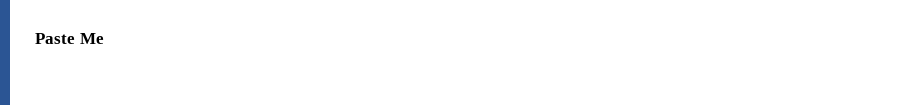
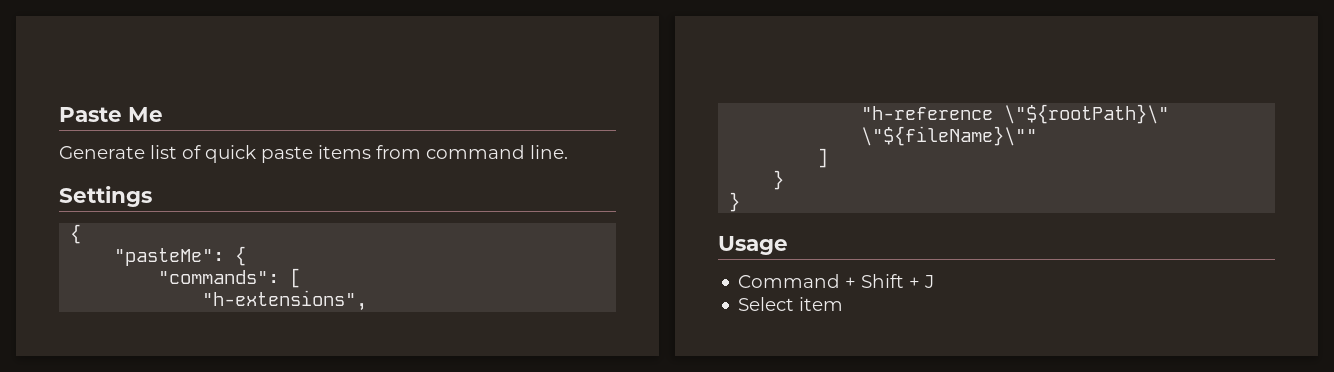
+ Generate list of quick paste items from command line.
+ Settings
+ {
+ "pasteMe": {
+ "commands": [
+ "h-extensions",
+ "h-reference \"${rootPath}\" \"${fileName}\""
+ ]
+ }
+ }
+ Usage
+ Command + Shift + J
+ Select item

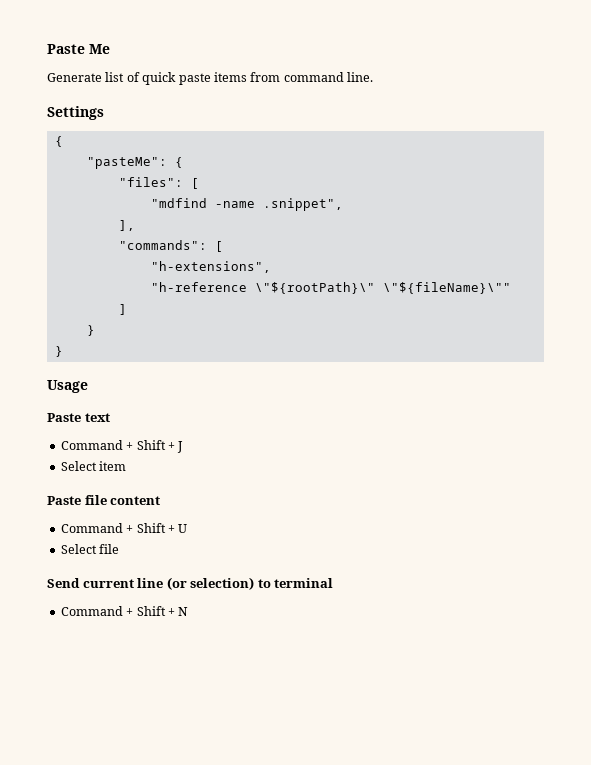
+ "files": [
+ "mdfind -name .snippet",
+ ],
+ Paste text
+ Paste file content
+ Command + Shift + U
+ Select file
+ Send current line (or selection) to terminal
+ Command + Shift + N

